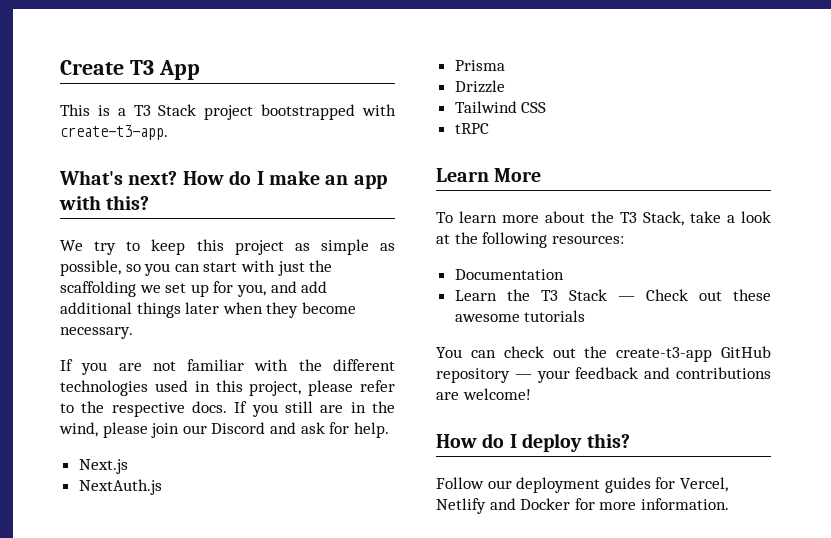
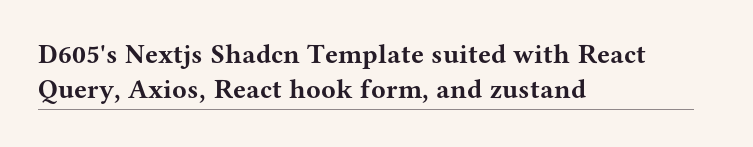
- Create T3 App
- This is a T3 Stack project bootstrapped with create-t3-app.
- What's next? How do I make an app with this?
- We try to keep this project as simple as possible, so you can start with just the scaffolding we set up for you, and add additional things later when they become necessary.
- If you are not familiar with the different technologies used in this project, please refer to the respective docs. If you still are in the wind, please join our Discord and ask for help.
- Next.js
- NextAuth.js
- Prisma
- Drizzle
- Tailwind CSS
- tRPC
- Learn More
- To learn more about the T3 Stack, take a look at the following resources:
- Documentation
- Learn the T3 Stack — Check out these awesome tutorials
- You can check out the create-t3-app GitHub repository — your feedback and contributions are welcome!
- How do I deploy this?
- Follow our deployment guides for Vercel, Netlify and Docker for more information.
+ D605's Nextjs Shadcn Template suited with React Query, Axios, React hook form, and zustand

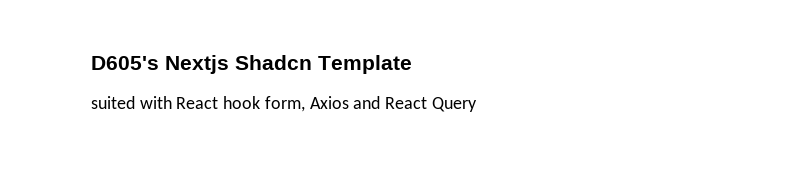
- D605's Nextjs Shadcn Template suited with React Query, Axios, React hook form, and zustand
+ D605's Nextjs Shadcn Template
+ suited with React hook form, Axios and React Query

